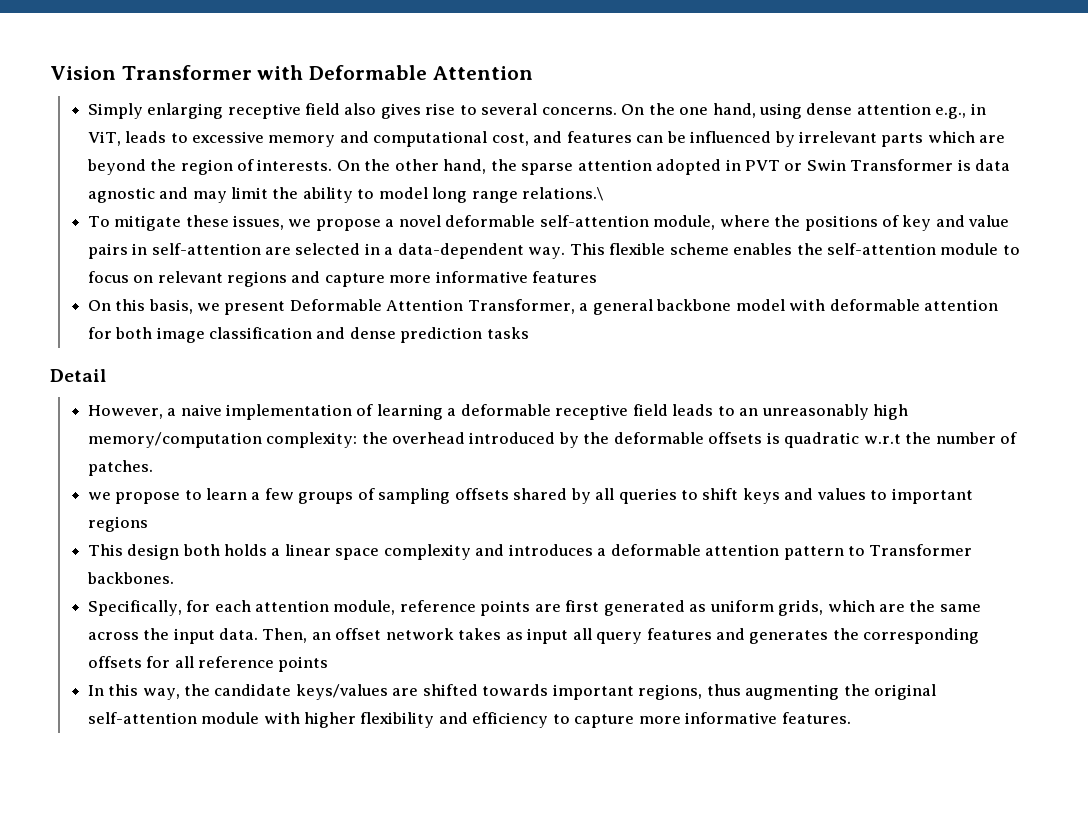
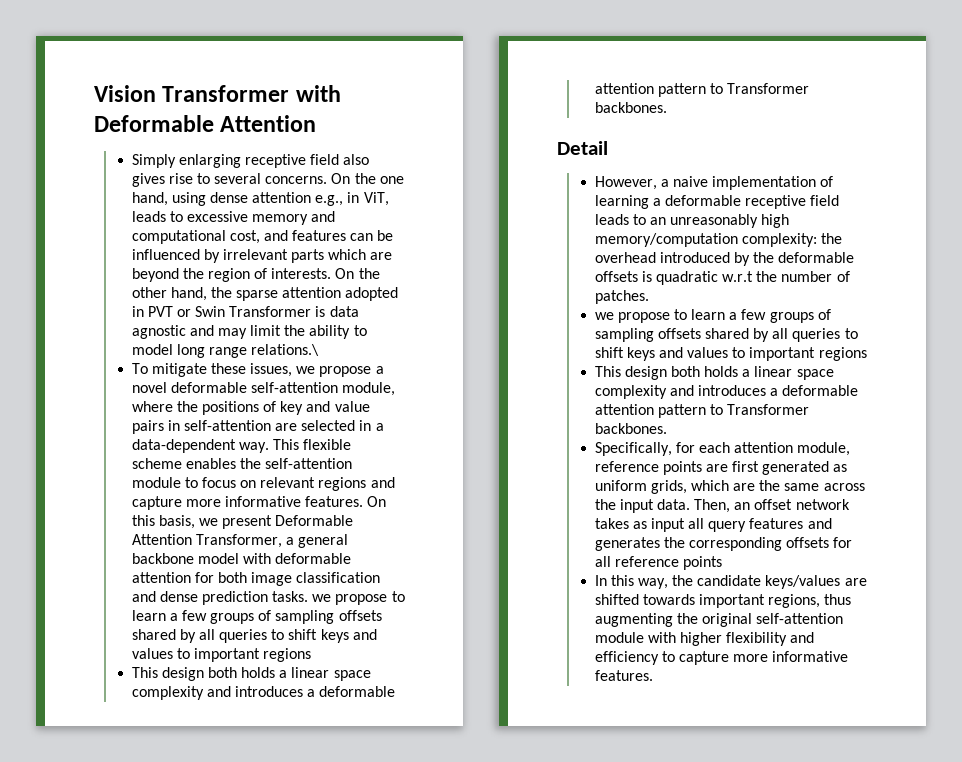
- This flexible scheme enables the self-attention module to focus on relevant regions and capture more informative features
- On this basis, we present Deformable Attention Transformer, a general backbone model with deformable attention for both image classification and dense prediction tasks
+ This flexible scheme enables the self-attention module to focus on relevant regions and capture more informative features. On this basis, we present Deformable Attention Transformer, a general backbone model with deformable attention for both image classification and dense prediction tasks. we propose to learn a few groups of sampling offsets shared by all queries to shift keys and values to important regions
+ This design both holds a linear space complexity and introduces a deformable attention pattern to Transformer backbones.

